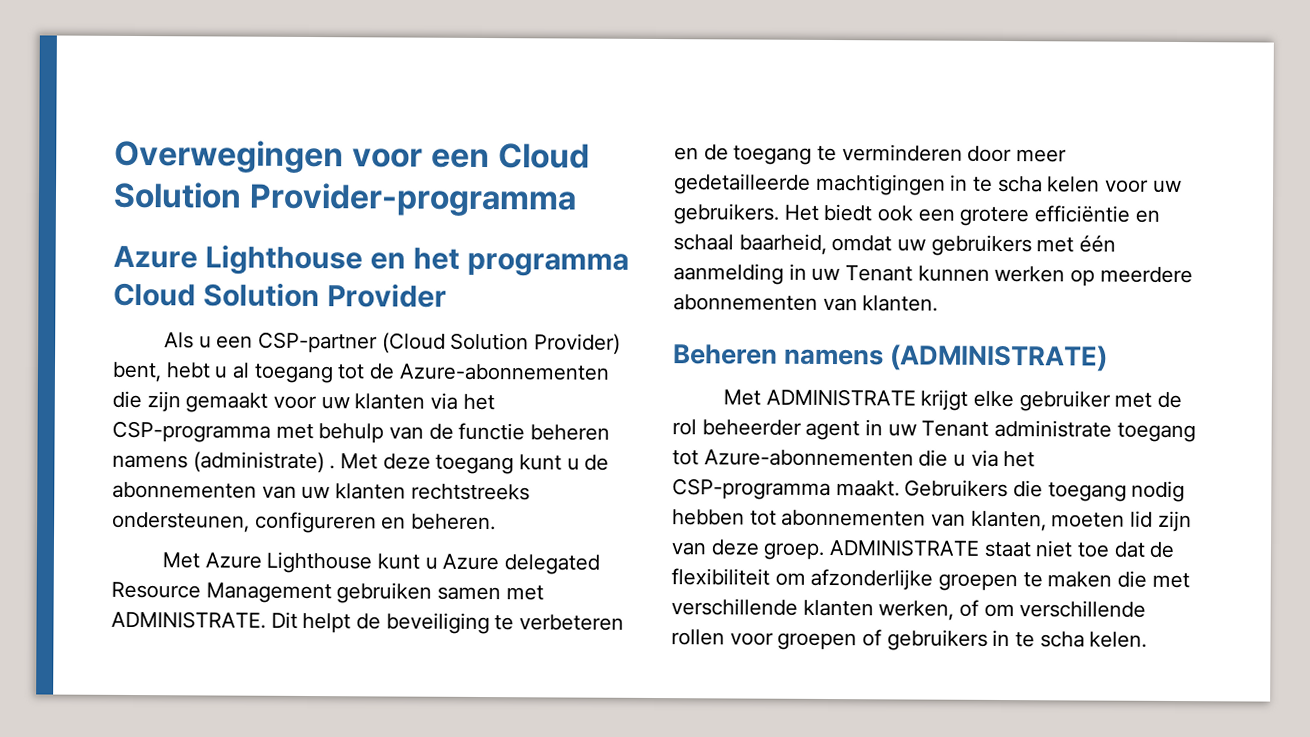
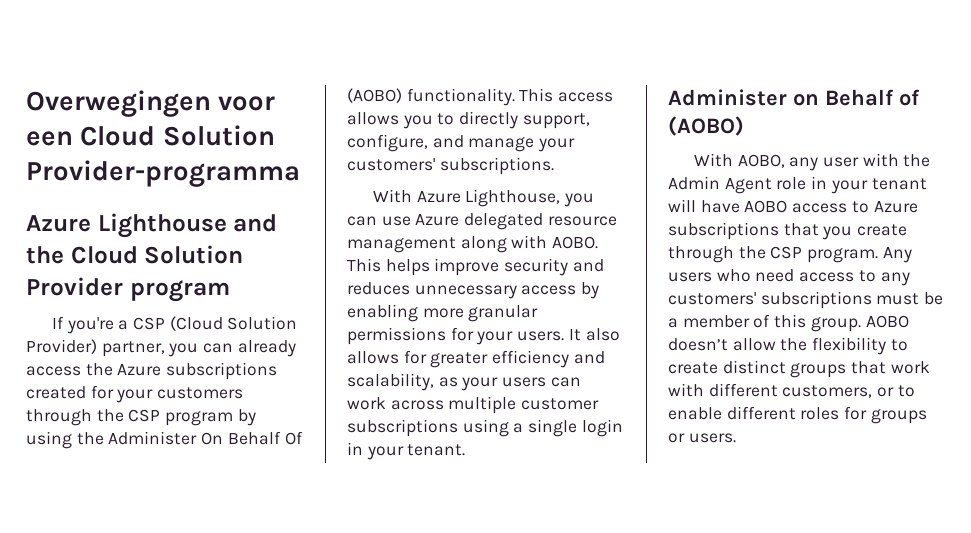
- Azure Lighthouse en het programma Cloud Solution Provider
- Als u een CSP-partner (Cloud Solution Provider) bent, hebt u al toegang tot de Azure-abonnementen die zijn gemaakt voor uw klanten via het CSP-programma met behulp van de functie beheren namens (administrate) . Met deze toegang kunt u de abonnementen van uw klanten rechtstreeks ondersteunen, configureren en beheren.
- Met Azure Lighthouse kunt u Azure delegated Resource Management gebruiken samen met ADMINISTRATE. Dit helpt de beveiliging te verbeteren en de toegang te verminderen door meer gedetailleerde machtigingen in te scha kelen voor uw gebruikers. Het biedt ook een grotere efficiëntie en schaal baarheid, omdat uw gebruikers met één aanmelding in uw Tenant kunnen werken op meerdere abonnementen van klanten.
- Beheren namens (ADMINISTRATE)
- Met ADMINISTRATE krijgt elke gebruiker met de rol beheerder agent in uw Tenant administrate toegang tot Azure-abonnementen die u via het CSP-programma maakt. Gebruikers die toegang nodig hebben tot abonnementen van klanten, moeten lid zijn van deze groep. ADMINISTRATE staat niet toe dat de flexibiliteit om afzonderlijke groepen te maken die met verschillende klanten werken, of om verschillende rollen voor groepen of gebruikers in te scha kelen.
+ Azure Lighthouse and the Cloud Solution Provider program
+ If you're a CSP (Cloud Solution Provider) partner, you can already access the Azure subscriptions created for your customers through the CSP program by using the Administer On Behalf Of (AOBO) functionality. This access allows you to directly support, configure, and manage your customers' subscriptions.
+ With Azure Lighthouse, you can use Azure delegated resource management along with AOBO. This helps improve security and reduces unnecessary access by enabling more granular permissions for your users. It also allows for greater efficiency and scalability, as your users can work across multiple customer subscriptions using a single login in your tenant.
+ Administer on Behalf of (AOBO)
+ With AOBO, any user with the Admin Agent role in your tenant will have AOBO access to Azure subscriptions that you create through the CSP program. Any users who need access to any customers' subscriptions must be a member of this group. AOBO doesn’t allow the flexibility to create distinct groups that work with different customers, or to enable different roles for groups or users.

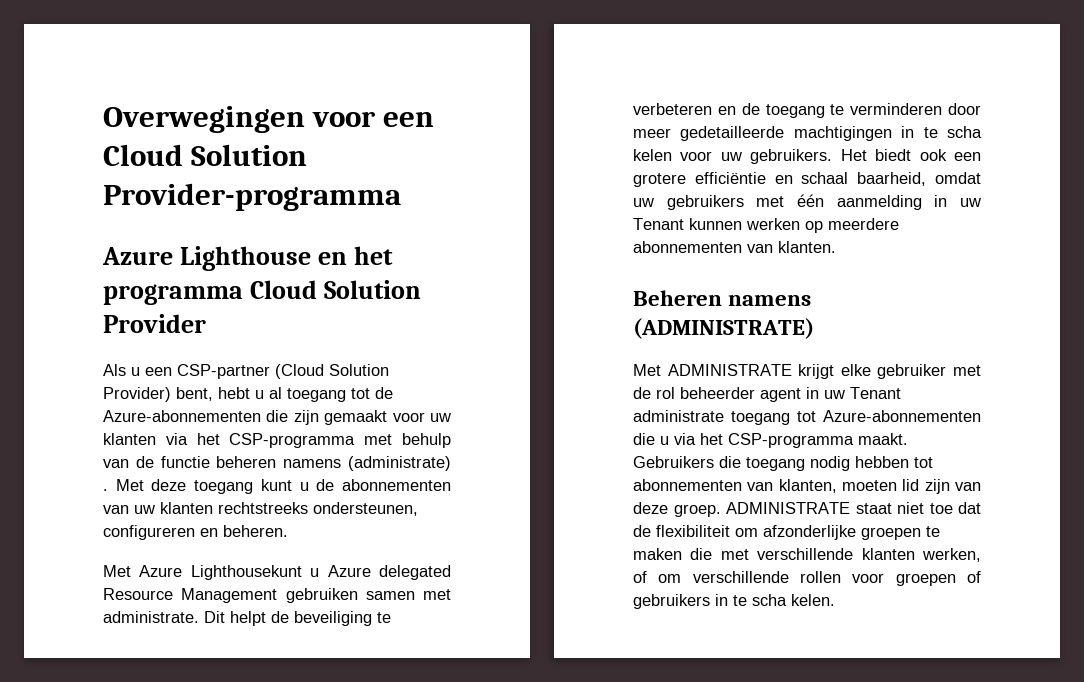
- Azure Lighthouse and the Cloud Solution Provider program
- If you're a CSP (Cloud Solution Provider) partner, you can already access the Azure subscriptions created for your customers through the CSP program by using the Administer On Behalf Of (AOBO) functionality. This access allows you to directly support, configure, and manage your customers' subscriptions.
- With Azure Lighthouse, you can use Azure delegated resource management along with AOBO. This helps improve security and reduces unnecessary access by enabling more granular permissions for your users. It also allows for greater efficiency and scalability, as your users can work across multiple customer subscriptions using a single login in your tenant.
- Administer on Behalf of (AOBO)
- With AOBO, any user with the Admin Agent role in your tenant will have AOBO access to Azure subscriptions that you create through the CSP program. Any users who need access to any customers' subscriptions must be a member of this group. AOBO doesn’t allow the flexibility to create distinct groups that work with different customers, or to enable different roles for groups or users.
+ Azure Lighthouse en het programma Cloud Solution Provider
+ Als u een CSP-partner (Cloud Solution Provider) bent, hebt u al toegang tot de Azure-abonnementen die zijn gemaakt voor uw klanten via het CSP-programma met behulp van de functie beheren namens (administrate) . Met deze toegang kunt u de abonnementen van uw klanten rechtstreeks ondersteunen, configureren en beheren.
+ Met Azure Lighthousekunt u Azure delegated Resource Management gebruiken samen met administrate. Dit helpt de beveiliging te verbeteren en de toegang te verminderen door meer gedetailleerde machtigingen in te scha kelen voor uw gebruikers. Het biedt ook een grotere efficiëntie en schaal baarheid, omdat uw gebruikers met één aanmelding in uw Tenant kunnen werken op meerdere abonnementen van klanten.
+ Beheren namens (ADMINISTRATE)
+ Met ADMINISTRATE krijgt elke gebruiker met de rol beheerder agent in uw Tenant administrate toegang tot Azure-abonnementen die u via het CSP-programma maakt. Gebruikers die toegang nodig hebben tot abonnementen van klanten, moeten lid zijn van deze groep. ADMINISTRATE staat niet toe dat de flexibiliteit om afzonderlijke groepen te maken die met verschillende klanten werken, of om verschillende rollen voor groepen of gebruikers in te scha kelen.

